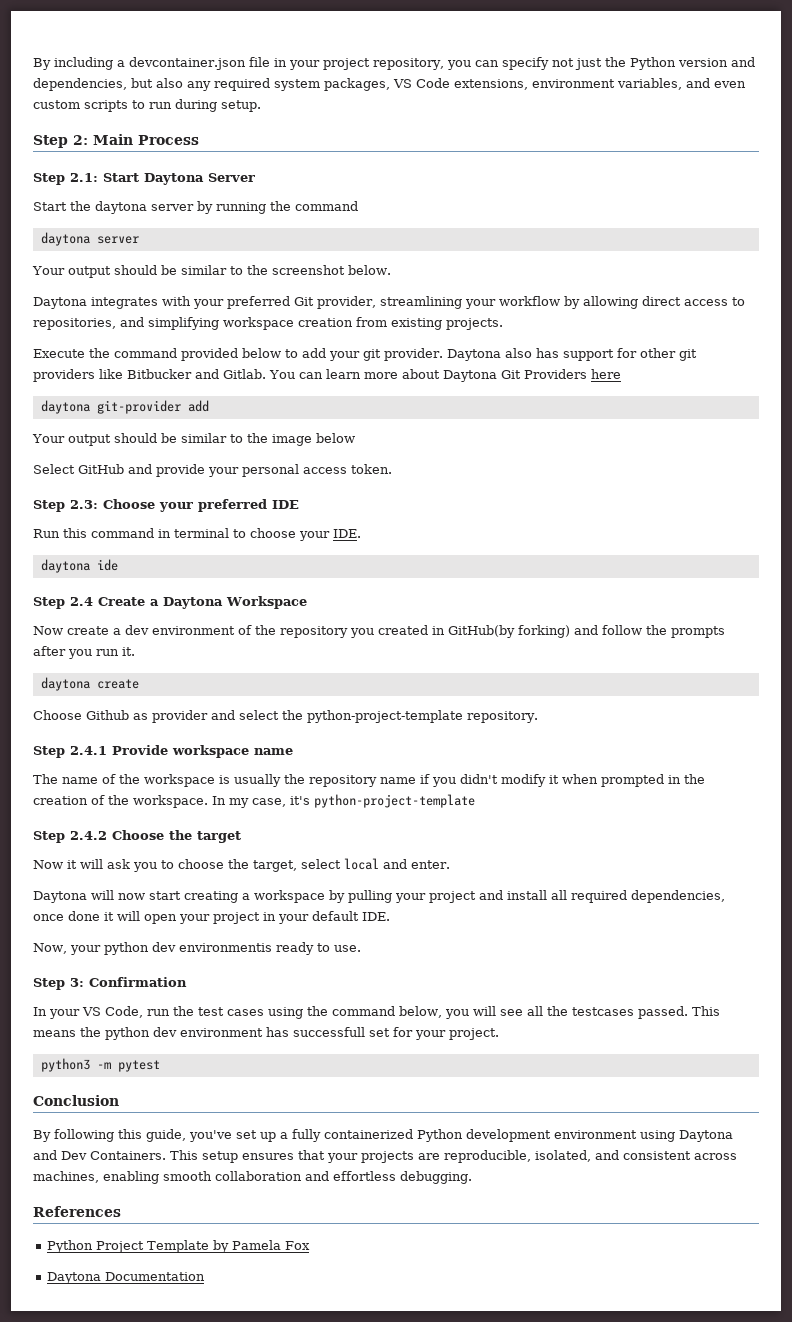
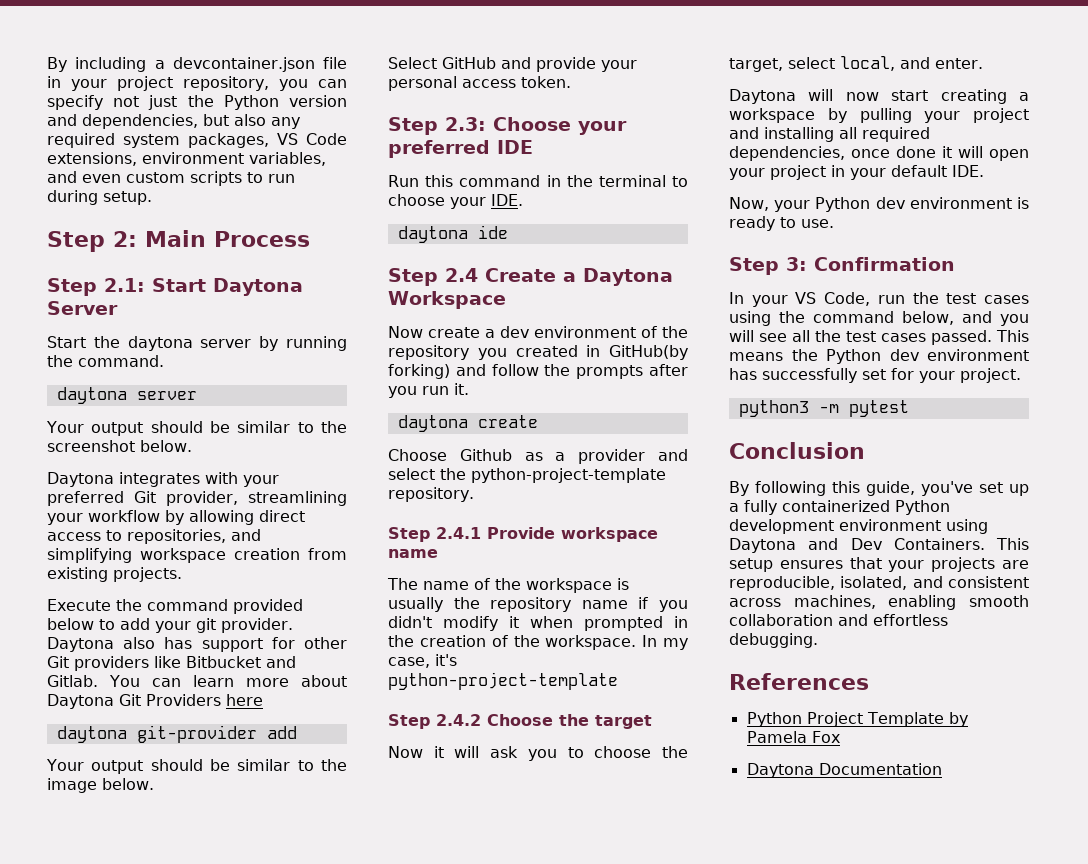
- Start the daytona server by running the command
+ Start the daytona server by running the command.
- Daytona also has support for other git providers like Bitbucker and Gitlab.
+ Daytona also has support for other Git providers like Bitbucket and Gitlab.
- Your output should be similar to the image below
+ Your output should be similar to the image below.
- Run this command in terminal to choose your IDE.
+ Run this command in the terminal to choose your IDE.
- Choose Github as provider and select the python-project-template repository.
+ Choose Github as a provider and select the python-project-template repository.
- Now it will ask you to choose the target, select local and enter.
+ Now it will ask you to choose the target, select local, and enter.
- Daytona will now start creating a workspace by pulling your project and install all required dependencies, once done it will open your project in your default IDE.
+ Daytona will now start creating a workspace by pulling your project and installing all required dependencies, once done it will open your project in your default IDE.
- Now, your python dev environmentis ready to use.
+ Now, your Python dev environment is ready to use.
- In your VS Code, run the test cases using the command below, you will see all the testcases passed.
+ In your VS Code, run the test cases using the command below, and you will see all the test cases passed.
- This means the python dev environment has successfull set for your project.
+ This means the Python dev environment has successfully set for your project.

